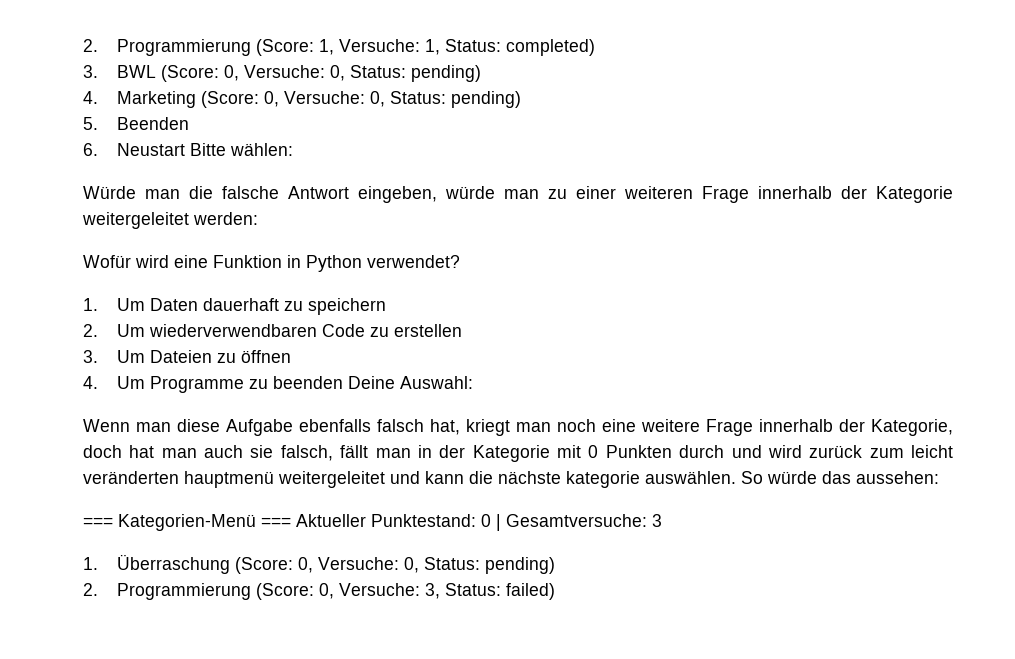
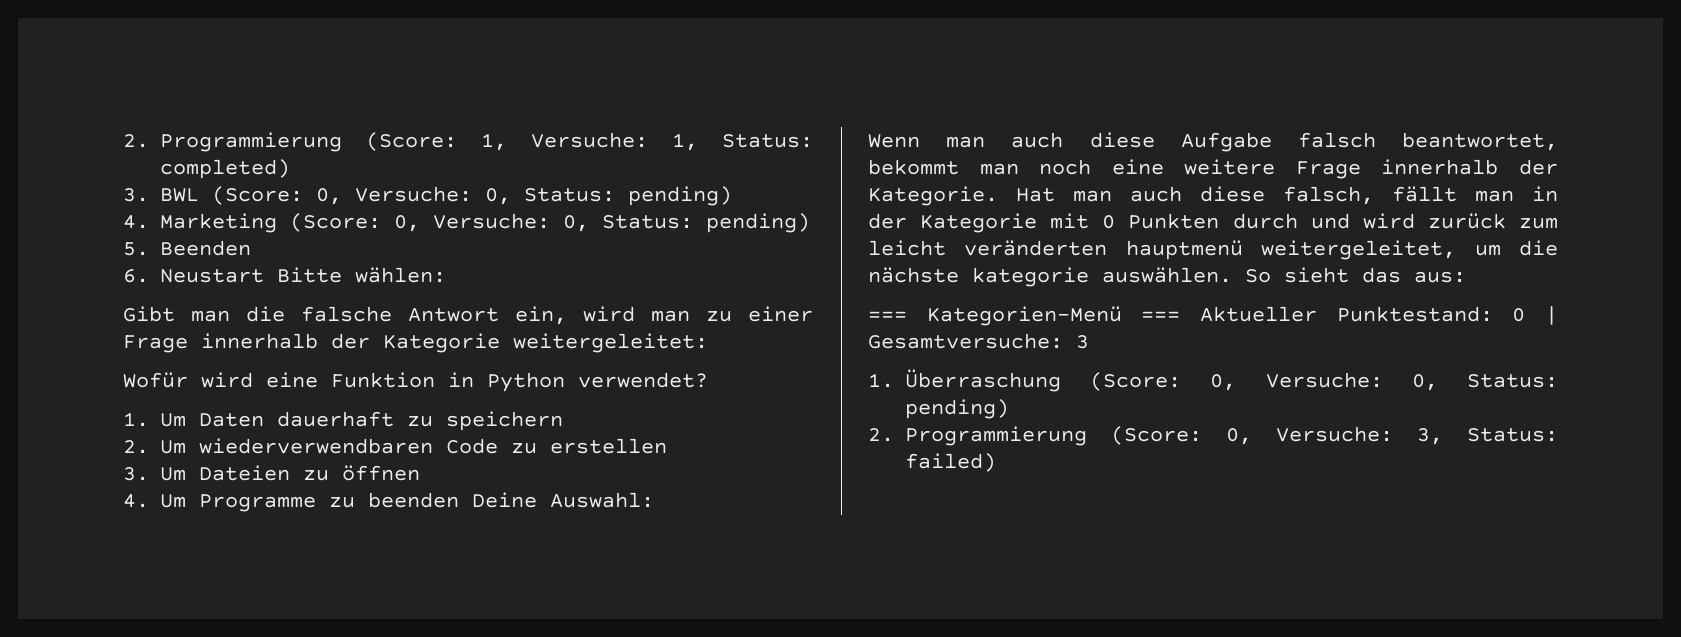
- Würde man die falsche Antwort eingeben, würde man zu einer weiteren Frage innerhalb der Kategorie weitergeleitet werden:
+ Gibt man die falsche Antwort ein, wird man zu einer Frage innerhalb der Kategorie weitergeleitet:
- Wenn man diese Aufgabe ebenfalls falsch hat, kriegt man noch eine weitere Frage innerhalb der Kategorie, doch hat man auch sie falsch, fällt man in der Kategorie mit 0 Punkten durch und wird zurück zum leicht veränderten hauptmenü weitergeleitet und kann die nächste kategorie auswählen.
+ Wenn man auch diese Aufgabe falsch beantwortet, bekommt man noch eine weitere Frage innerhalb der Kategorie. Hat man auch diese falsch, fällt man in der Kategorie mit 0 Punkten durch und wird zurück zum leicht veränderten hauptmenü weitergeleitet, um die nächste kategorie auswählen.
- So würde das aussehen:
+ So sieht das aus:

